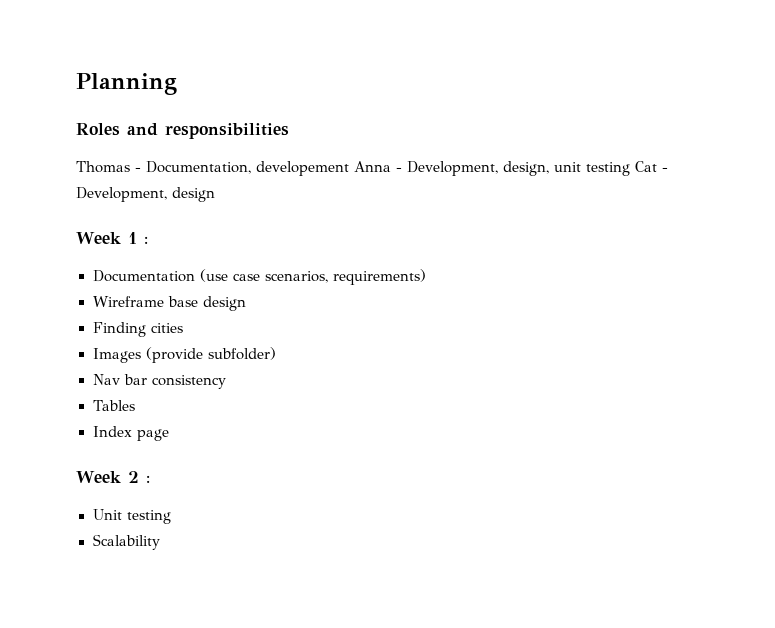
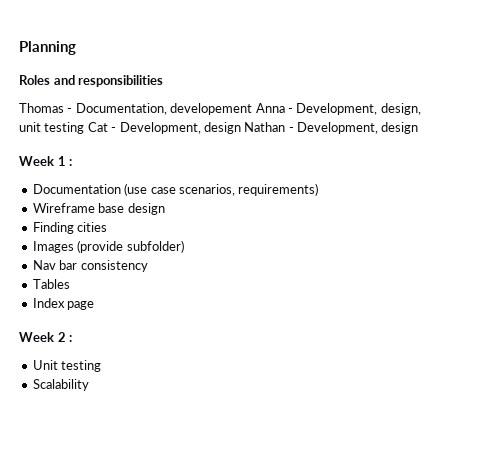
- Thomas - Documentation, developement Anna - Development, design, unit testing Cat - Development, design
+ Thomas - Documentation, developement Anna - Development, design, unit testing Cat - Development, design Nathan - Development, design

